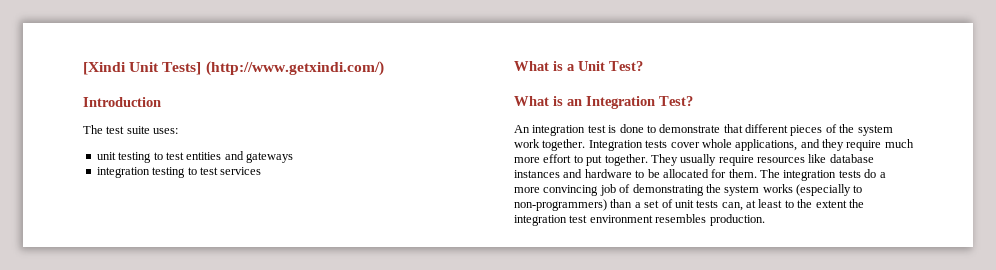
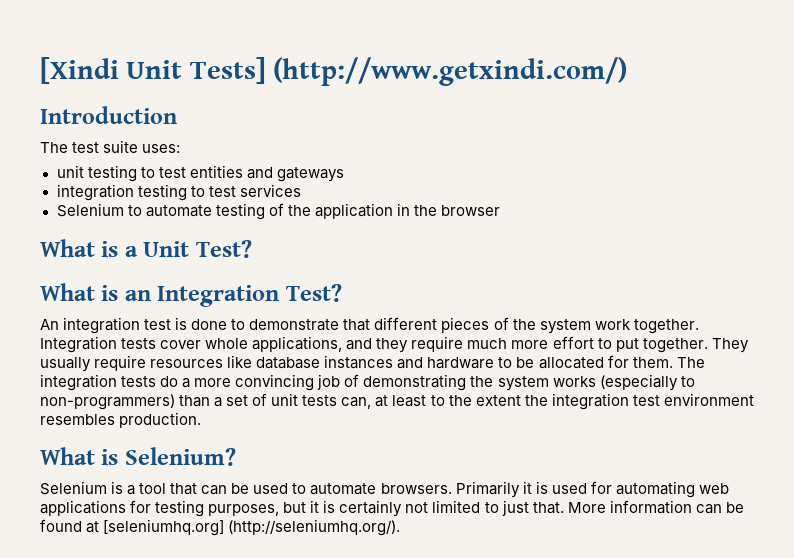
+ Selenium to automate testing of the application in the browser
+ What is Selenium?
+ Selenium is a tool that can be used to automate browsers. Primarily it is used for automating web applications for testing purposes, but it is certainly not limited to just that. More information can be found at [seleniumhq.org] (http://seleniumhq.org/).

